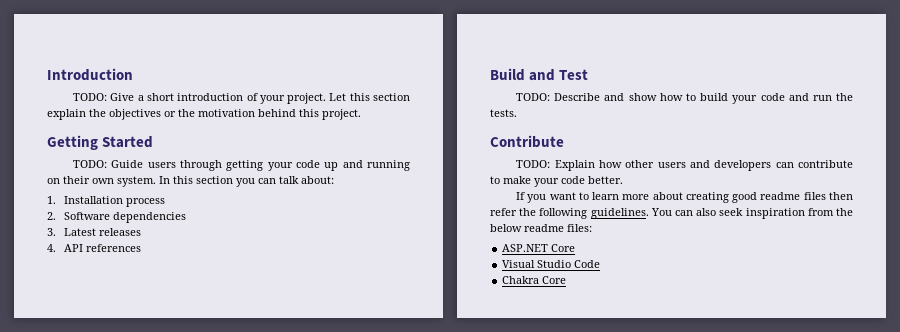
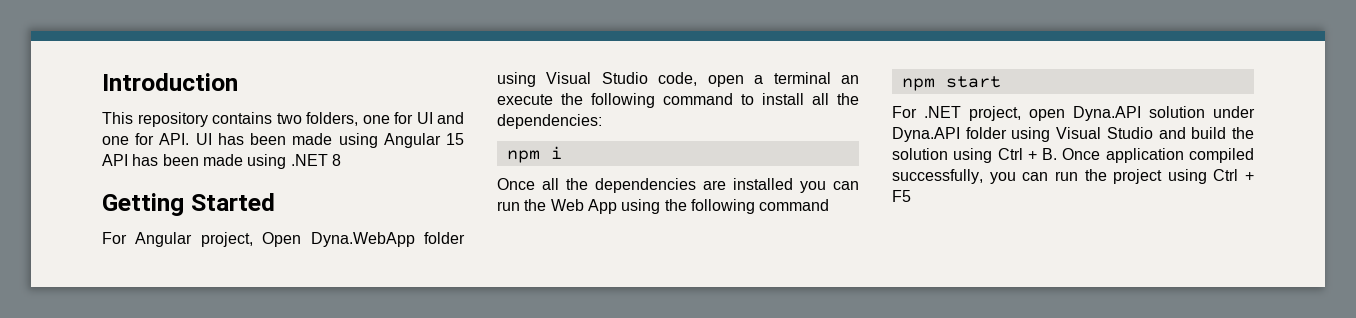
- TODO: Give a short introduction of your project. Let this section explain the objectives or the motivation behind this project.
+ This repository contains two folders, one for UI and one for API. UI has been made using Angular 15 API has been made using .NET 8
  Getting Started
- TODO: Guide users through getting your code up and running on their own system. In this section you can talk about:
- 1. Installation process
- 2. Software dependencies
- 3. Latest releases
- 4. API references
- Build and Test
- TODO: Describe and show how to build your code and run the tests.
- Contribute
- TODO: Explain how other users and developers can contribute to make your code better.
- If you want to learn more about creating good readme files then refer the following guidelines. You can also seek inspiration from the below readme files:
- ASP.NET Core
- Visual Studio Code
- Chakra Core
+ For Angular project, Open Dyna.WebApp folder using Visual Studio code, open a terminal an execute the following command to install all the dependencies:
+ npm i
+ Once all the dependencies are installed you can run the Web App using the following command
+ npm start
+ For .NET project, open Dyna.API solution under Dyna.API folder using Visual Studio and build the solution using Ctrl + B. Once application compiled successfully, you can run the project using Ctrl + F5

